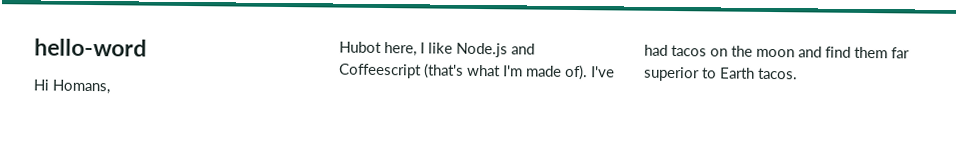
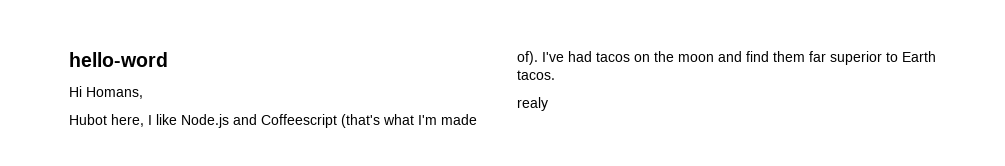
+ realy

